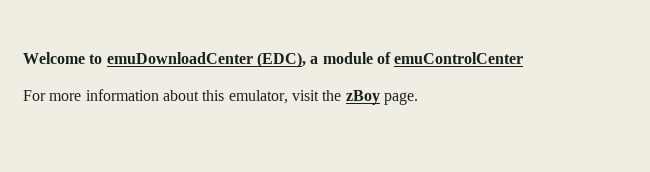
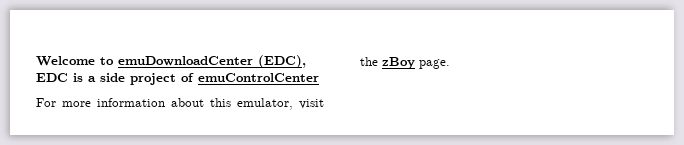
- Welcome to emuDownloadCenter (EDC), a module of emuControlCenter
+ Welcome to emuDownloadCenter (EDC), EDC is a side project of emuControlCenter

